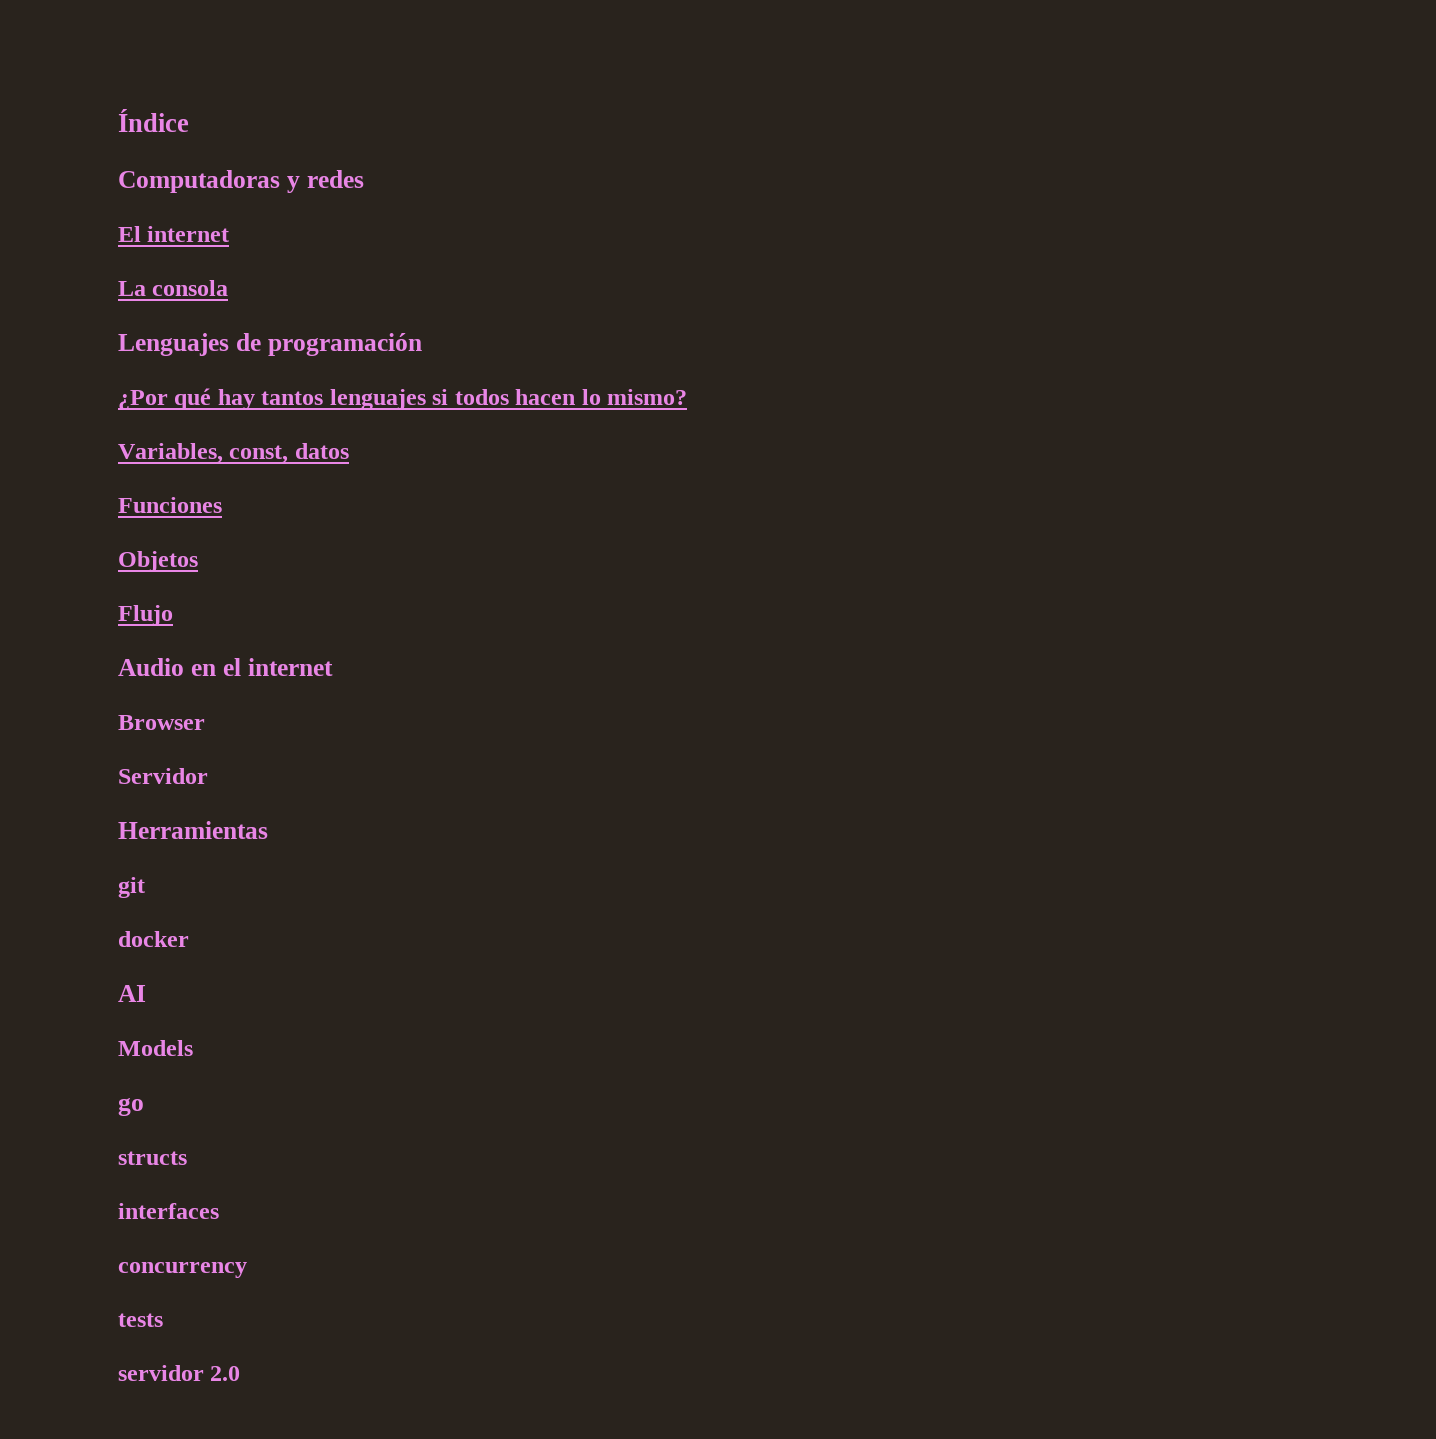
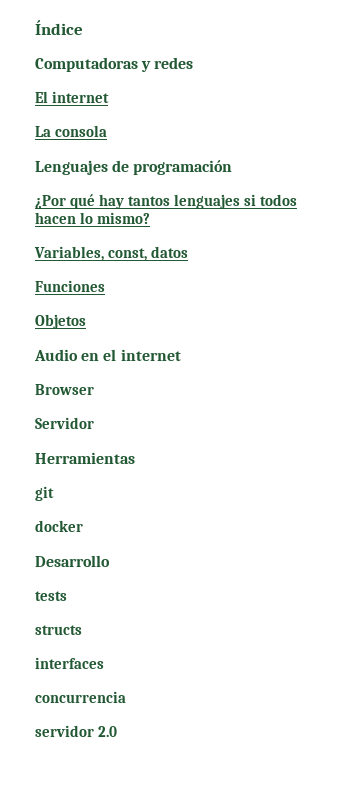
- Flujo
- AI
- Models
- go
+ Desarrollo
+ tests
- concurrency
- tests
+ concurrencia

